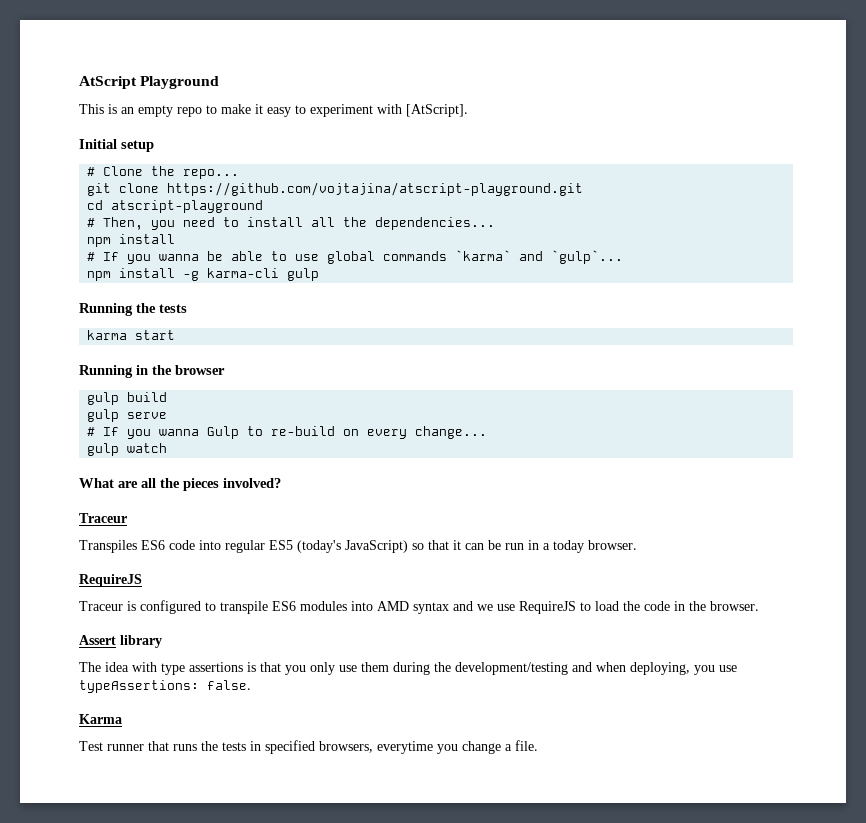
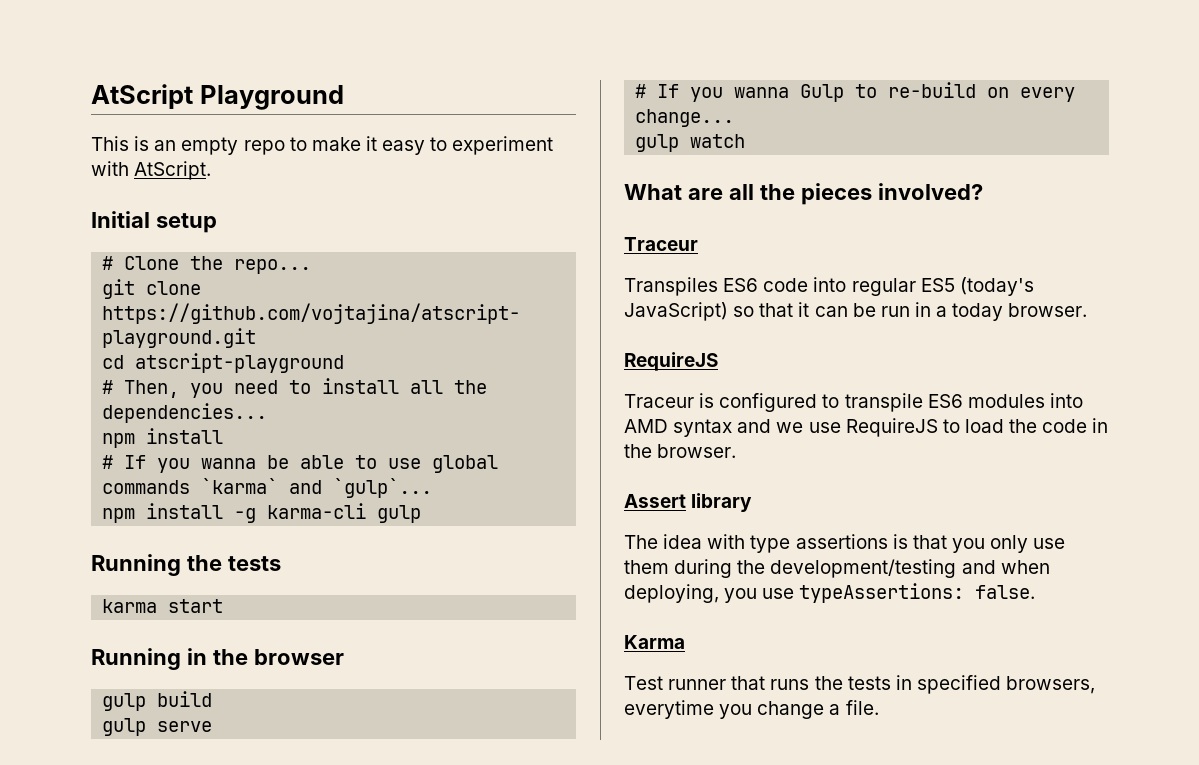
- This is an empty repo to make it easy to experiment with [AtScript].
+ This is an empty repo to make it easy to experiment with AtScript.

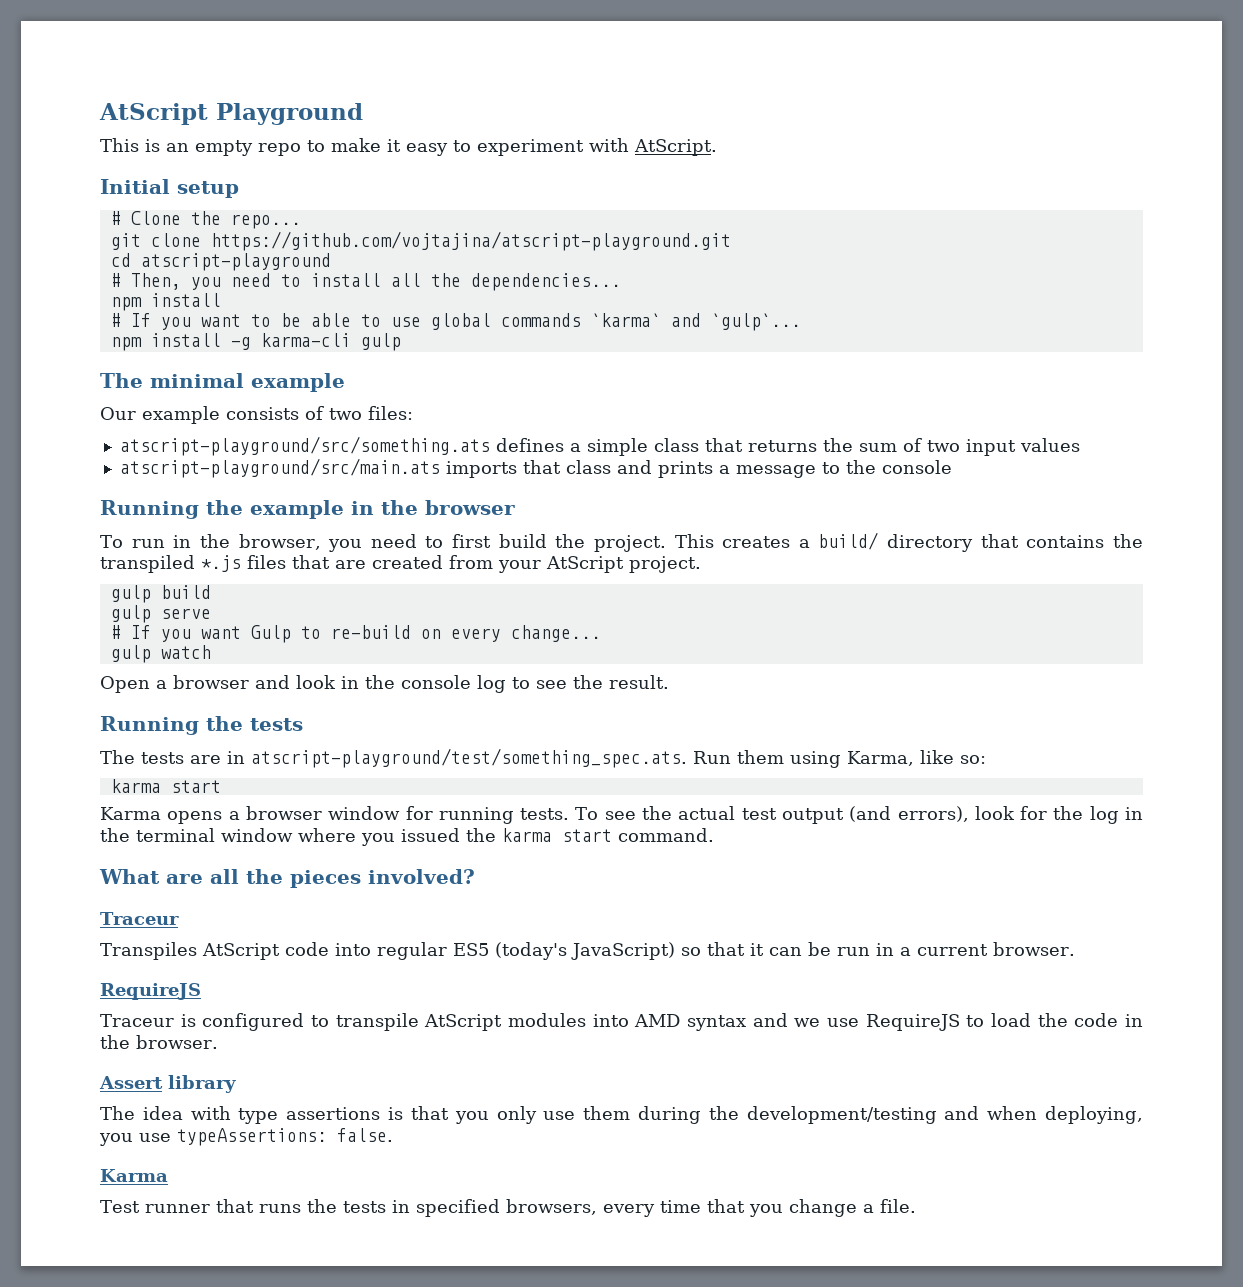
- # If you wanna be able to use global commands `karma` and `gulp`...
+ # If you want to be able to use global commands `karma` and `gulp`...
- Running the tests
- karma start
- Running in the browser
+ The minimal example
+ Our example consists of two files:
+ atscript-playground/src/something.ats defines a simple class that returns the sum of two input values
+ atscript-playground/src/main.ats imports that class and prints a message to the console
+ Running the example in the browser
+ To run in the browser, you need to first build the project. This creates a build/ directory that contains the transpiled *.js files that are created from your AtScript project.
- # If you wanna Gulp to re-build on every change...
+ # If you want Gulp to re-build on every change...
+ Open a browser and look in the console log to see the result.
+ Running the tests
+ The tests are in atscript-playground/test/something_spec.ats. Run them using Karma, like so:
+ karma start
+ Karma opens a browser window for running tests. To see the actual test output (and errors), look for the log in the terminal window where you issued the karma start command.
- Transpiles ES6 code into regular ES5 (today's JavaScript) so that it can be run in a today browser.
+ Transpiles AtScript code into regular ES5 (today's JavaScript) so that it can be run in a current browser.
- Traceur is configured to transpile ES6 modules into AMD syntax and we use RequireJS to load the code in the browser.
+ Traceur is configured to transpile AtScript modules into AMD syntax and we use RequireJS to load the code in the browser.
- Test runner that runs the tests in specified browsers, everytime you change a file.
+ Test runner that runs the tests in specified browsers, every time that you change a file.

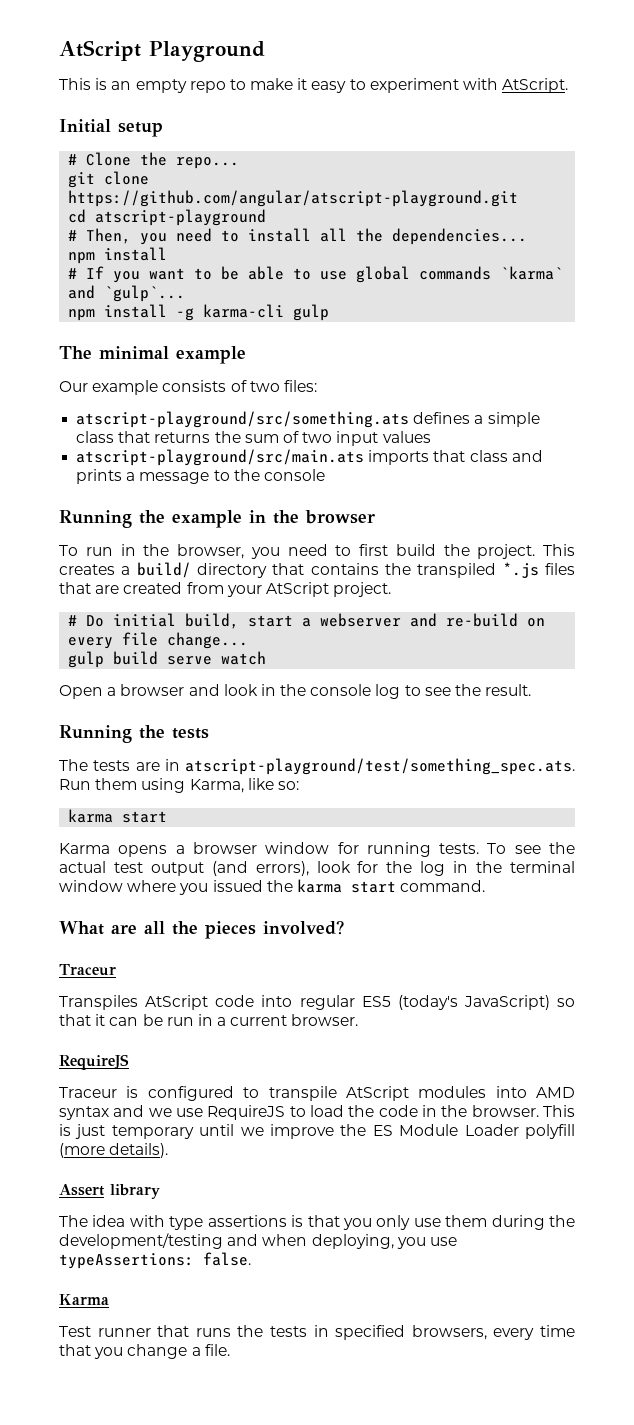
- git clone https://github.com/vojtajina/atscript-playground.git
+ git clone https://github.com/angular/atscript-playground.git
- gulp build
- gulp serve
- # If you want Gulp to re-build on every change...
+ # Do initial build, start a webserver and re-build on every file change...
- gulp watch
+ gulp build serve watch
+ This is just temporary until we improve the ES Module Loader polyfill (more details).

